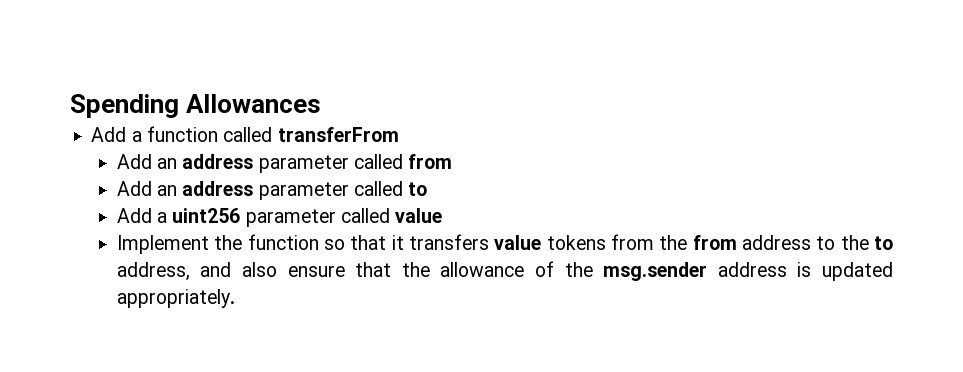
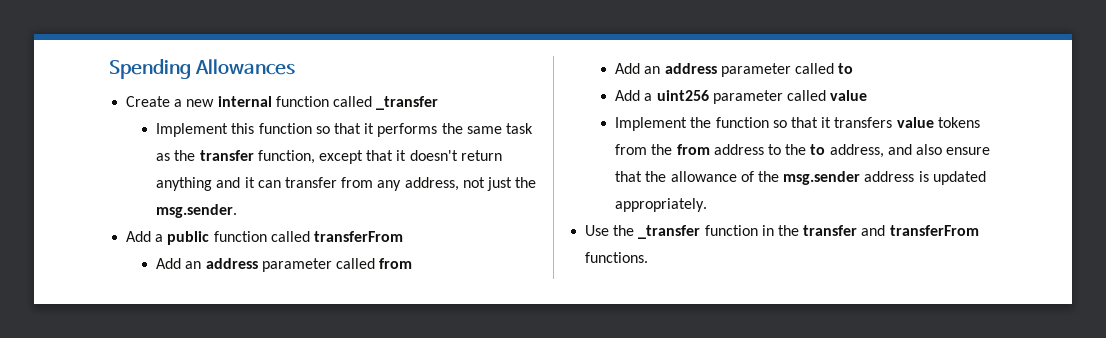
- Add a function called transferFrom
+ Create a new internal function called _transfer
+ Implement this function so that it performs the same task as the transfer function, except that it doesn't return anything and it can transfer from any address, not just the msg.sender.
+ Add a public function called transferFrom
+ Use the _transfer function in the transfer and transferFrom functions.

